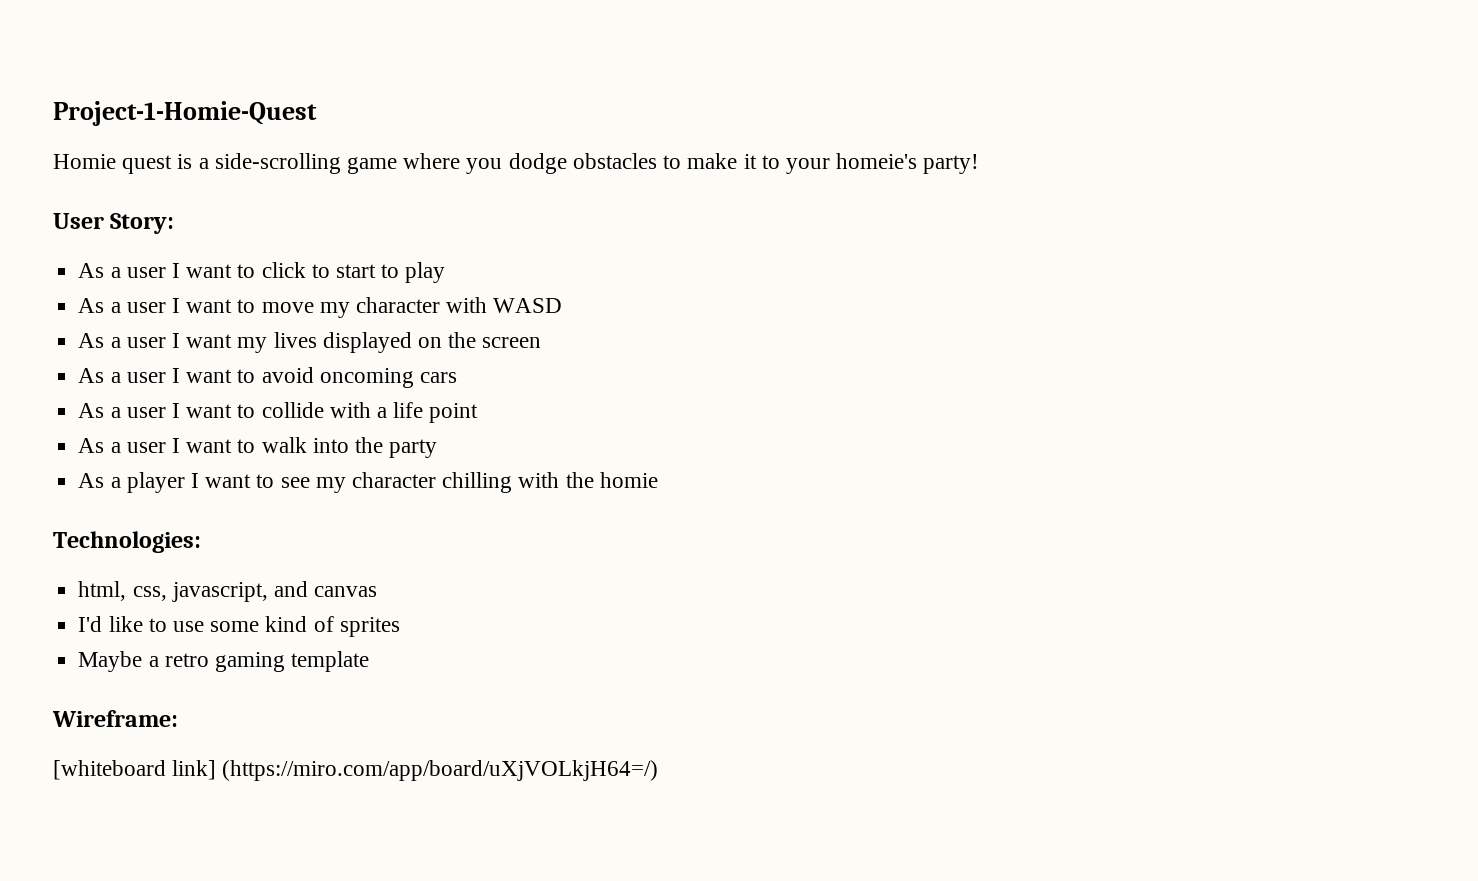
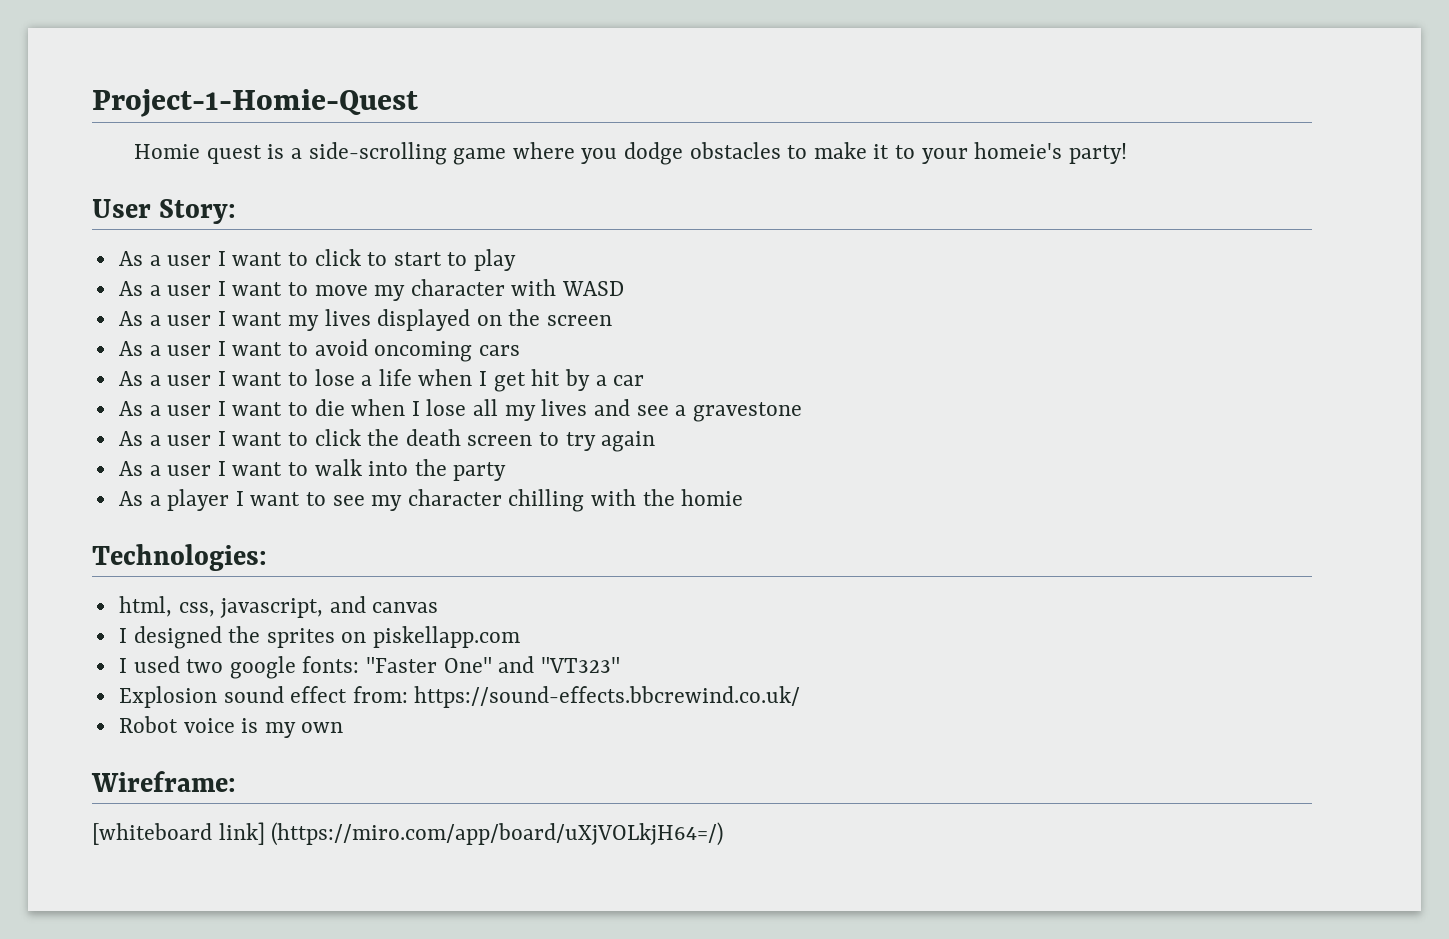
- As a user I want to collide with a life point
+ As a user I want to lose a life when I get hit by a car
+ As a user I want to die when I lose all my lives and see a gravestone
+ As a user I want to click the death screen to try again
- I'd like to use some kind of sprites
- Maybe a retro gaming template
+ I designed the sprites on piskellapp.com
+ I used two google fonts: "Faster One" and "VT323"
+ Explosion sound effect from: https://sound-effects.bbcrewind.co.uk/
+ Robot voice is my own

